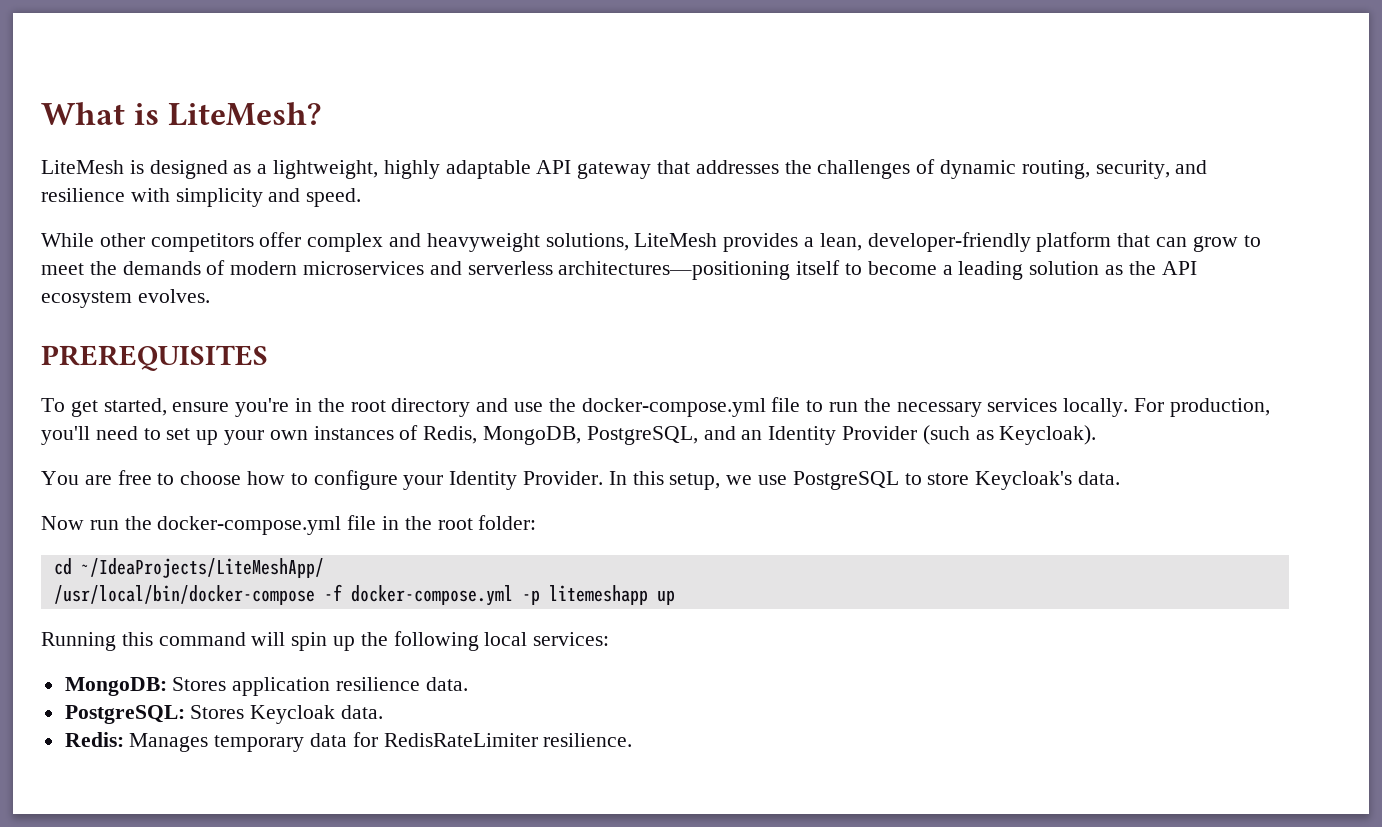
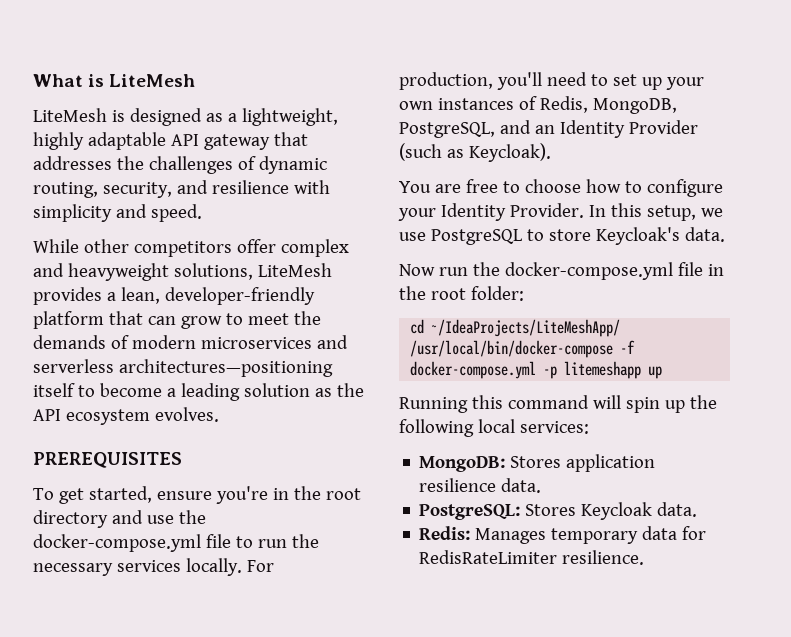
- What is LiteMesh?
+ What is LiteMesh

